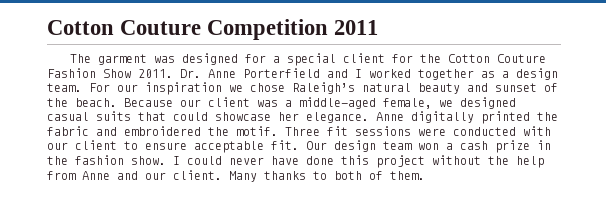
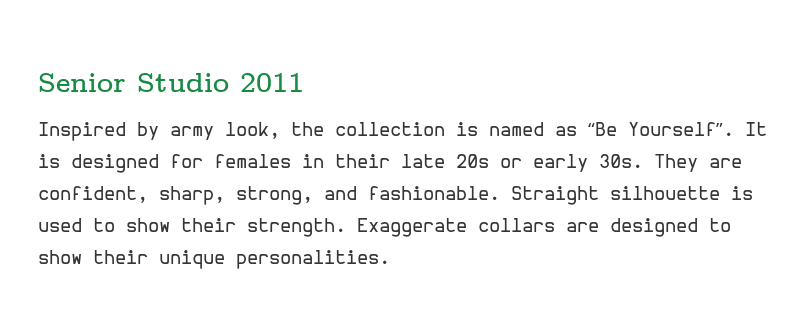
- Cotton Couture Competition 2011
- The garment was designed for a special client for the Cotton Couture Fashion Show 2011. Dr. Anne Porterfield and I worked together as a design team. For our inspiration we chose Raleigh’s natural beauty and sunset of the beach. Because our client was a middle-aged female, we designed casual suits that could showcase her elegance. Anne digitally printed the fabric and embroidered the motif. Three fit sessions were conducted with our client to ensure acceptable fit. Our design team won a cash prize in the fashion show. I could never have done this project without the help from Anne and our client. Many thanks to both of them.
+ Senior Studio 2011
+ Inspired by army look, the collection is named as “Be Yourself”. It is designed for females in their late 20s or early 30s. They are confident, sharp, strong, and fashionable. Straight silhouette is used to show their strength. Exaggerate collars are designed to show their unique personalities.

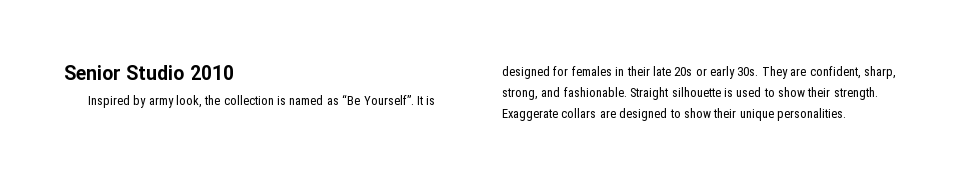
- Senior Studio 2011
+ Senior Studio 2010

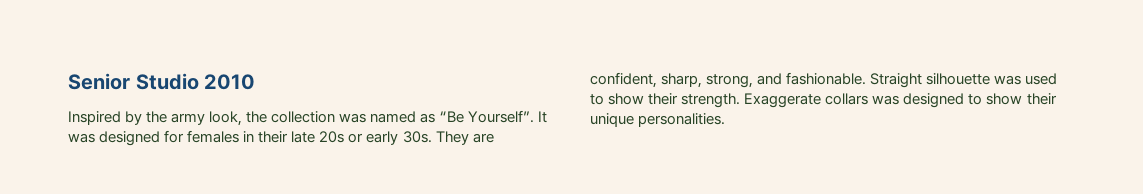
- Inspired by army look, the collection is named as “Be Yourself”.
+ Inspired by the army look, the collection was named as “Be Yourself”.
- It is designed for females in their late 20s or early 30s.
+ It was designed for females in their late 20s or early 30s.
- Straight silhouette is used to show their strength.
+ Straight silhouette was used to show their strength.
- Exaggerate collars are designed to show their unique personalities.
+ Exaggerate collars was designed to show their unique personalities.

